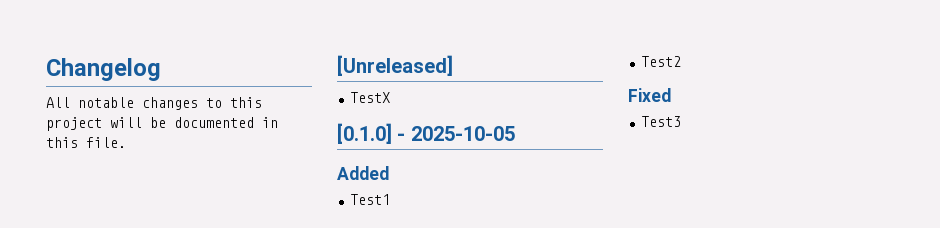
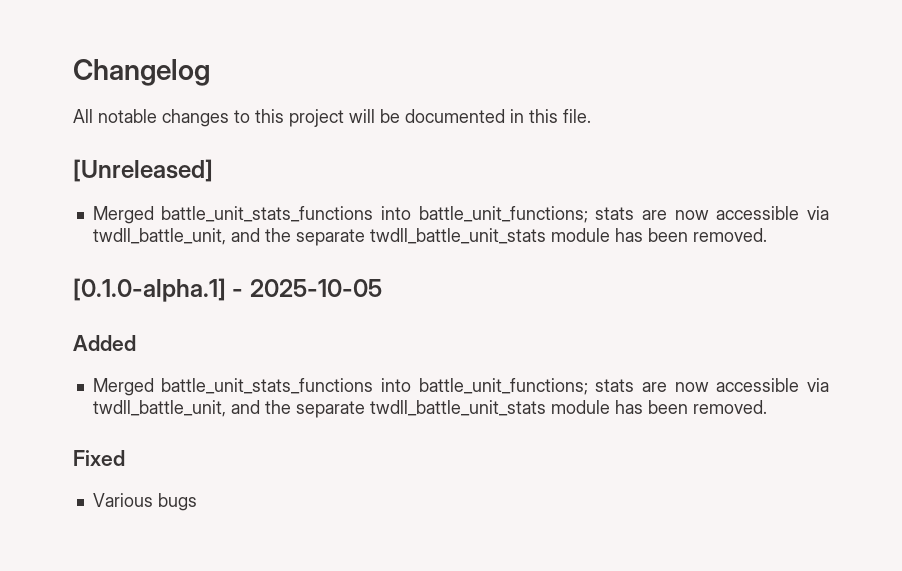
  [Unreleased]
- TestX
- [0.1.0] - 2025-10-05
+ Merged battle_unit_stats_functions into battle_unit_functions; stats are now accessible via twdll_battle_unit, and the separate twdll_battle_unit_stats module has been removed.
+ [0.1.0-alpha.1] - 2025-10-05
  Added
- Test1
- Test2
+ Merged battle_unit_stats_functions into battle_unit_functions; stats are now accessible via twdll_battle_unit, and the separate twdll_battle_unit_stats module has been removed.
- Test3
+ Various bugs

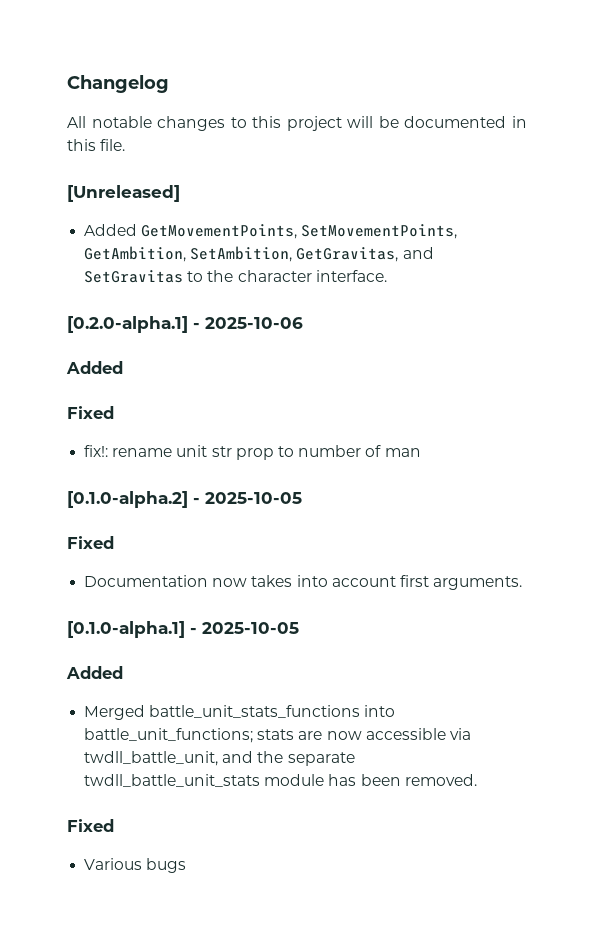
  [Unreleased]
- Merged battle_unit_stats_functions into battle_unit_functions; stats are now accessible via twdll_battle_unit, and the separate twdll_battle_unit_stats module has been removed.
+ Added GetMovementPoints, SetMovementPoints, GetAmbition, SetAmbition, GetGravitas, and SetGravitas to the character interface.
+ [0.2.0-alpha.1] - 2025-10-06
+ Added
+ Fixed
+ fix!: rename unit str prop to number of man
+ [0.1.0-alpha.2] - 2025-10-05
+ Fixed
+ Documentation now takes into account first arguments.

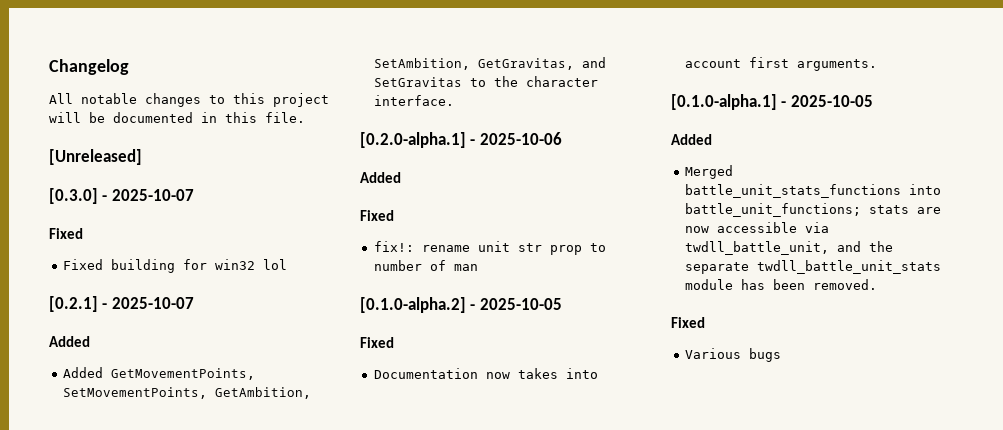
+ [0.3.0] - 2025-10-07
+ Fixed
+ Fixed building for win32 lol
+ [0.2.1] - 2025-10-07
+ Added

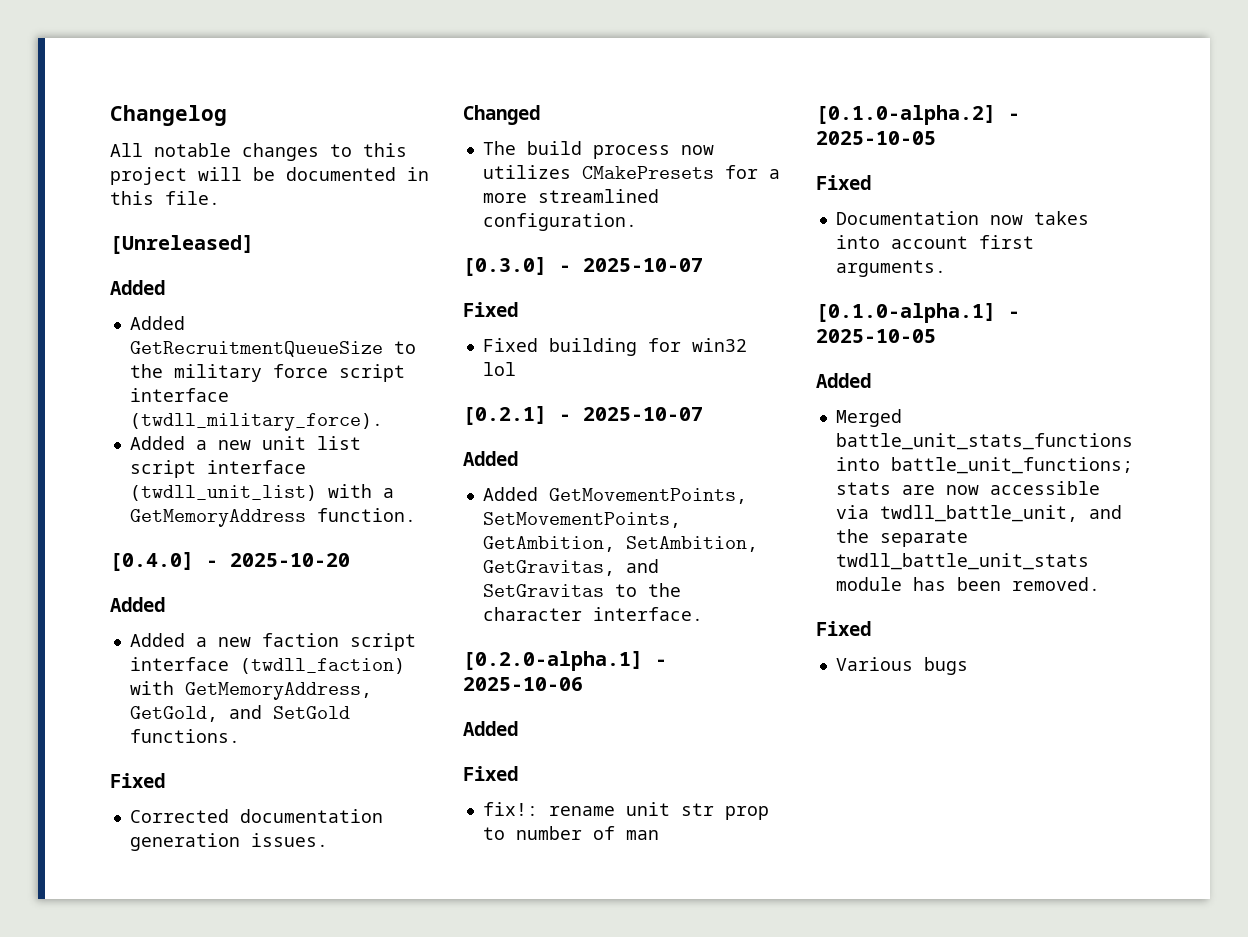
  [Unreleased]
+ Added
+ Added GetRecruitmentQueueSize to the military force script interface (twdll_military_force).
+ Added a new unit list script interface (twdll_unit_list) with a GetMemoryAddress function.
+ [0.4.0] - 2025-10-20
+ Added
+ Added a new faction script interface (twdll_faction) with GetMemoryAddress, GetGold, and SetGold functions.
+ Fixed
+ Corrected documentation generation issues.
+ Changed
+ The build process now utilizes CMakePresets for a more streamlined configuration.

